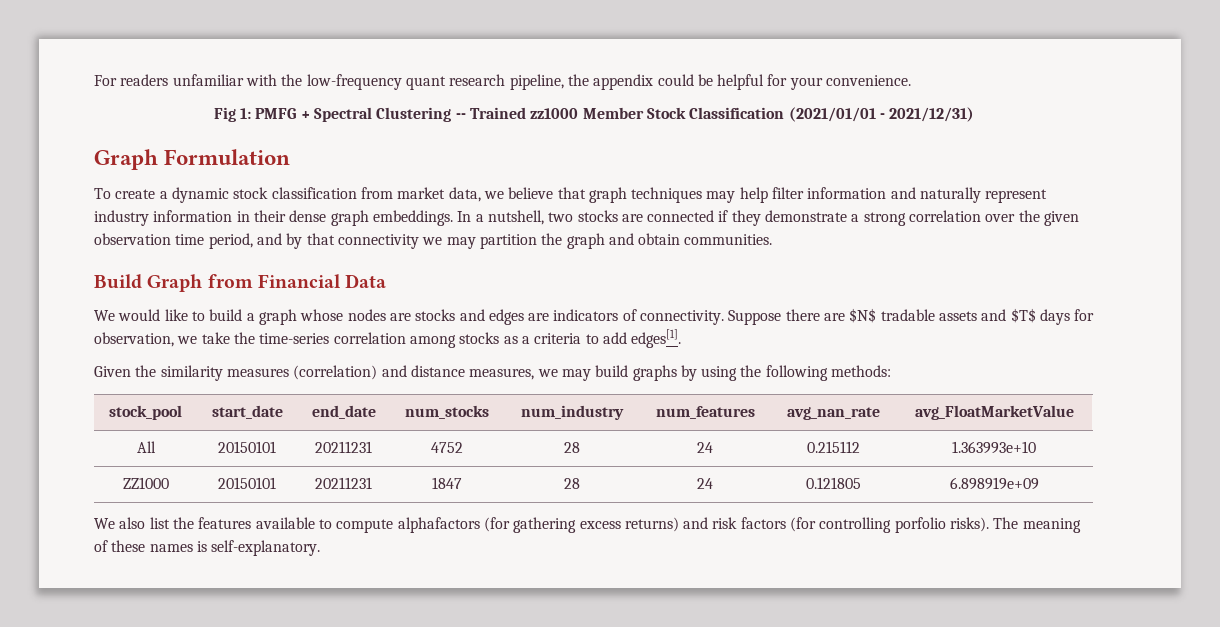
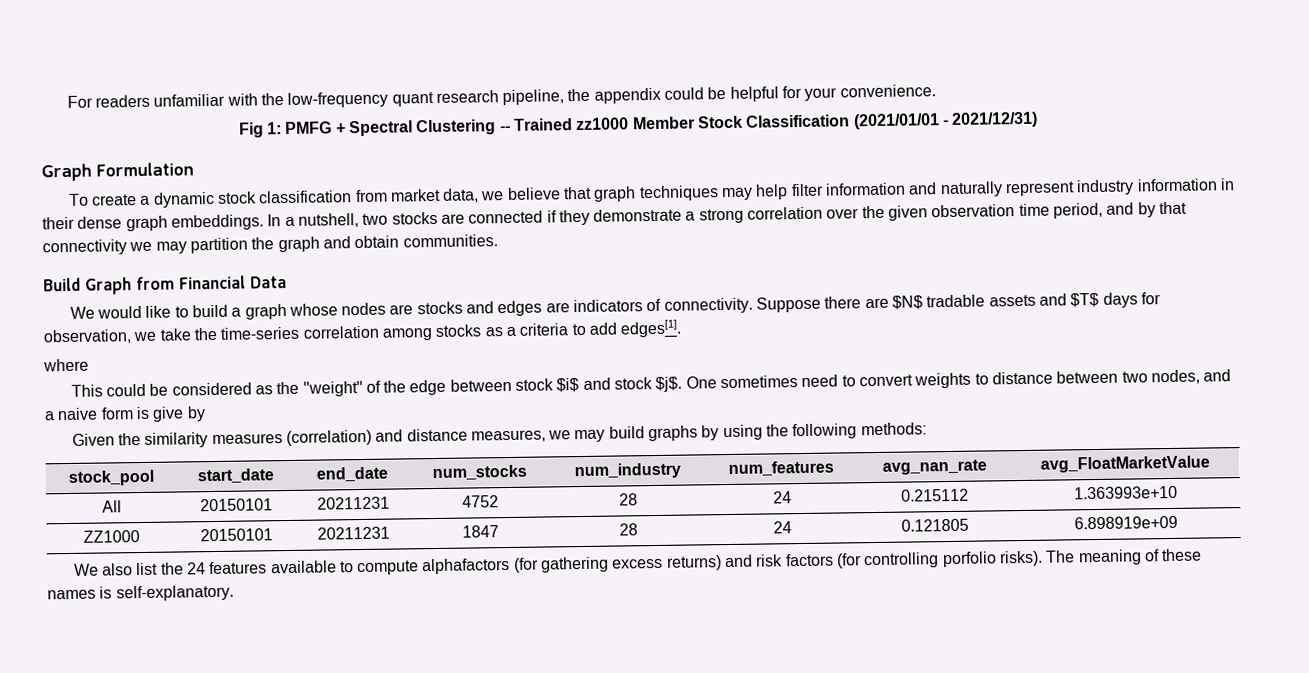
+ where
+ This could be considered as the "weight" of the edge between stock $i$ and stock $j$. One sometimes need to convert weights to distance between two nodes, and a naive form is give by
- We also list the features available to compute alphafactors (for gathering excess returns) and risk factors (for controlling porfolio risks).
+ We also list the 24 features available to compute alphafactors (for gathering excess returns) and risk factors (for controlling porfolio risks).

